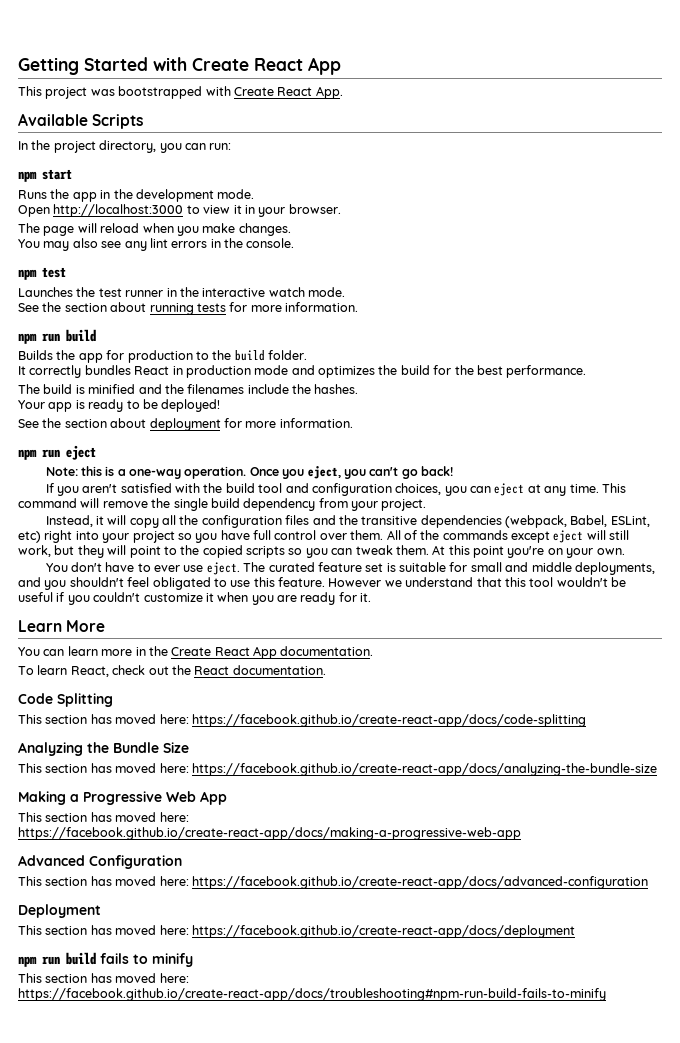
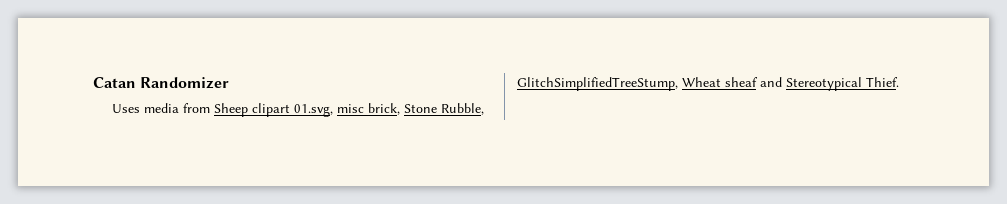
- Getting Started with Create React App
- This project was bootstrapped with Create React App.
- Available Scripts
- In the project directory, you can run:
- npm start
- Runs the app in the development mode.
- Open http://localhost:3000 to view it in your browser.
- The page will reload when you make changes.
- You may also see any lint errors in the console.
- npm test
- Launches the test runner in the interactive watch mode.
- See the section about running tests for more information.
- npm run build
- Builds the app for production to the build folder.
- It correctly bundles React in production mode and optimizes the build for the best performance.
- The build is minified and the filenames include the hashes.
- Your app is ready to be deployed!
- See the section about deployment for more information.
- npm run eject
- Note: this is a one-way operation. Once you eject, you can't go back!
- If you aren't satisfied with the build tool and configuration choices, you can eject at any time. This command will remove the single build dependency from your project.
- Instead, it will copy all the configuration files and the transitive dependencies (webpack, Babel, ESLint, etc) right into your project so you have full control over them. All of the commands except eject will still work, but they will point to the copied scripts so you can tweak them. At this point you're on your own.
- You don't have to ever use eject. The curated feature set is suitable for small and middle deployments, and you shouldn't feel obligated to use this feature. However we understand that this tool wouldn't be useful if you couldn't customize it when you are ready for it.
- Learn More
- You can learn more in the Create React App documentation.
- To learn React, check out the React documentation.
- Code Splitting
- This section has moved here: https://facebook.github.io/create-react-app/docs/code-splitting
- Analyzing the Bundle Size
- This section has moved here: https://facebook.github.io/create-react-app/docs/analyzing-the-bundle-size
- Making a Progressive Web App
- This section has moved here: https://facebook.github.io/create-react-app/docs/making-a-progressive-web-app
- Advanced Configuration
- This section has moved here: https://facebook.github.io/create-react-app/docs/advanced-configuration
- Deployment
- This section has moved here: https://facebook.github.io/create-react-app/docs/deployment
- npm run build fails to minify
- This section has moved here: https://facebook.github.io/create-react-app/docs/troubleshooting#npm-run-build-fails-to-minify
+ Catan Randomizer
+ Uses media from Sheep clipart 01.svg, misc brick, Stone Rubble, GlitchSimplifiedTreeStump, Wheat sheaf and Stereotypical Thief.

